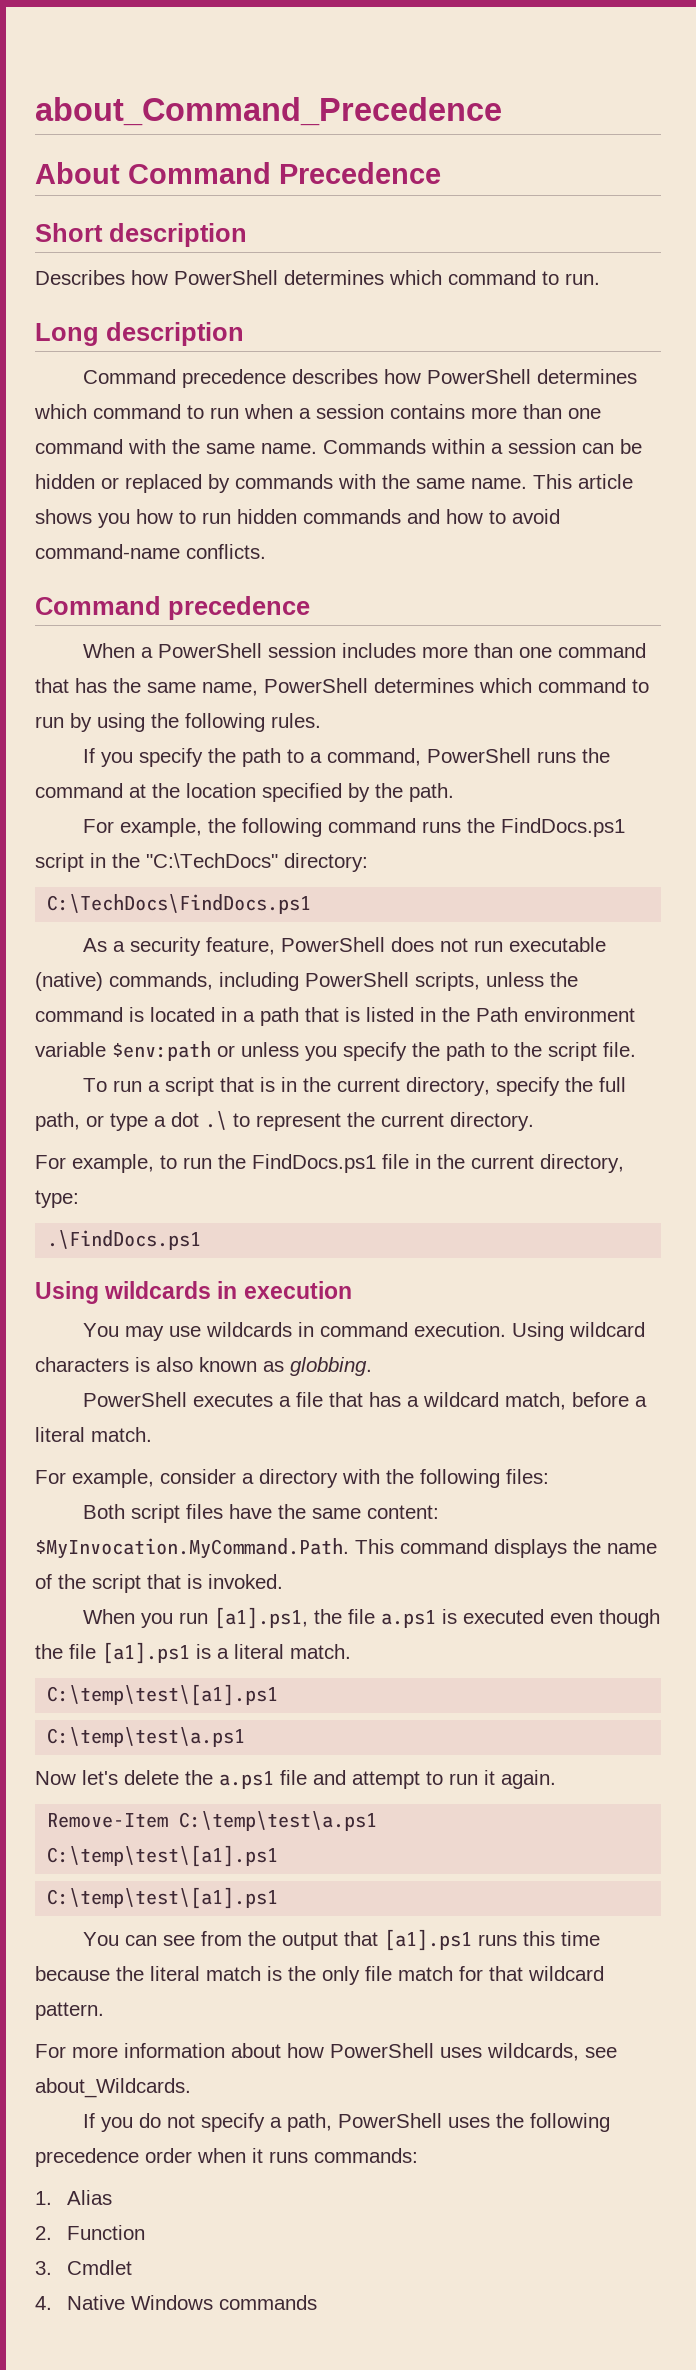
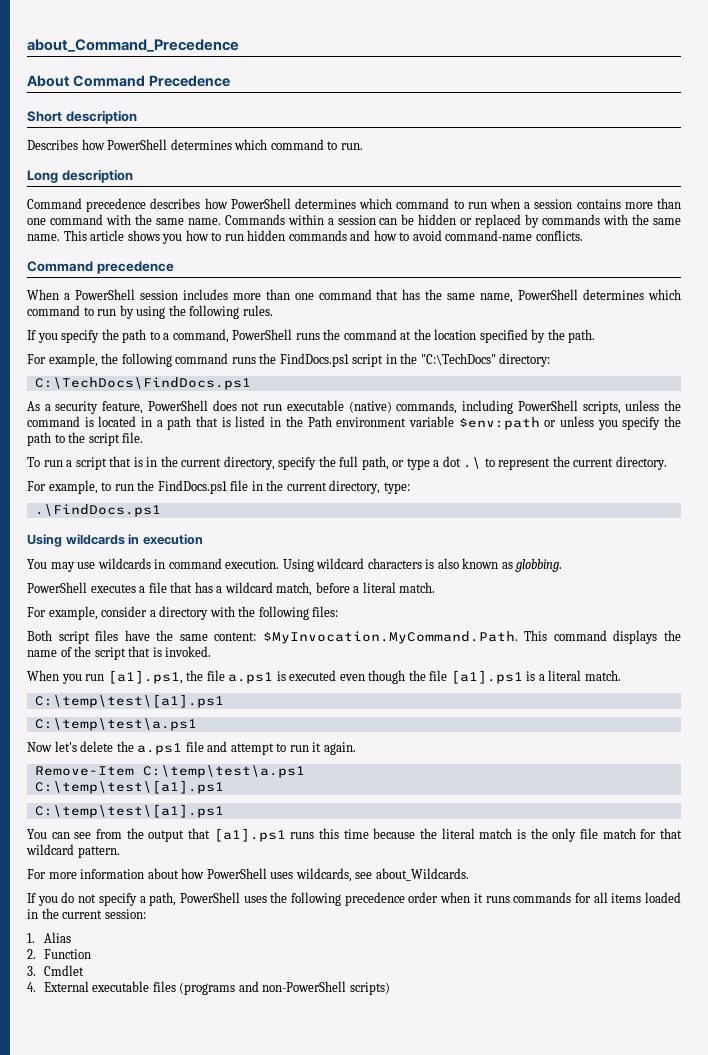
- If you do not specify a path, PowerShell uses the following precedence order when it runs commands:
+ If you do not specify a path, PowerShell uses the following precedence order when it runs commands for all items loaded in the current session:
- 4. Native Windows commands
+ 4. External executable files (programs and non-PowerShell scripts)

